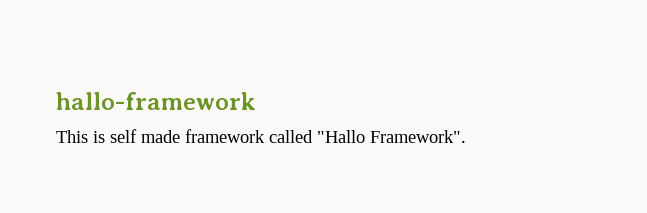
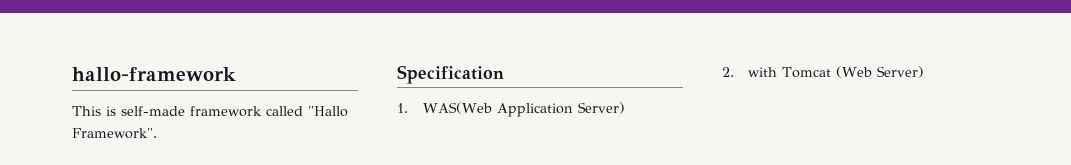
- This is self made framework called "Hallo Framework".
+ This is self-made framework called "Hallo Framework".
+ Specification
+ 1. WAS(Web Application Server)
+ 2. with Tomcat (Web Server)

